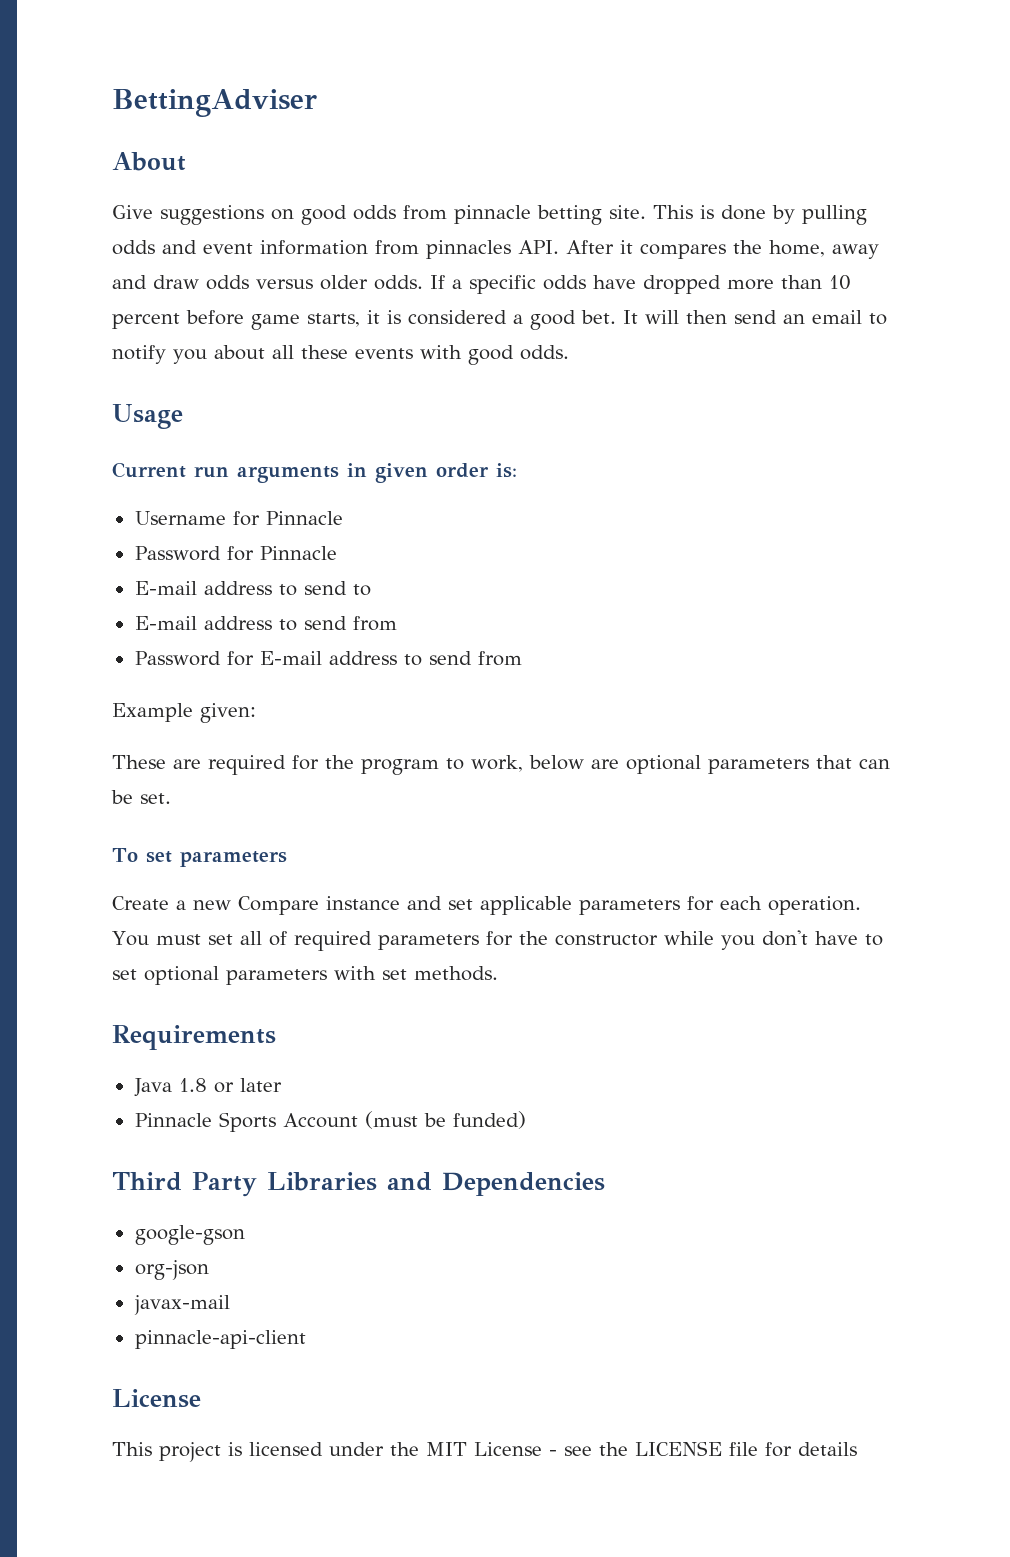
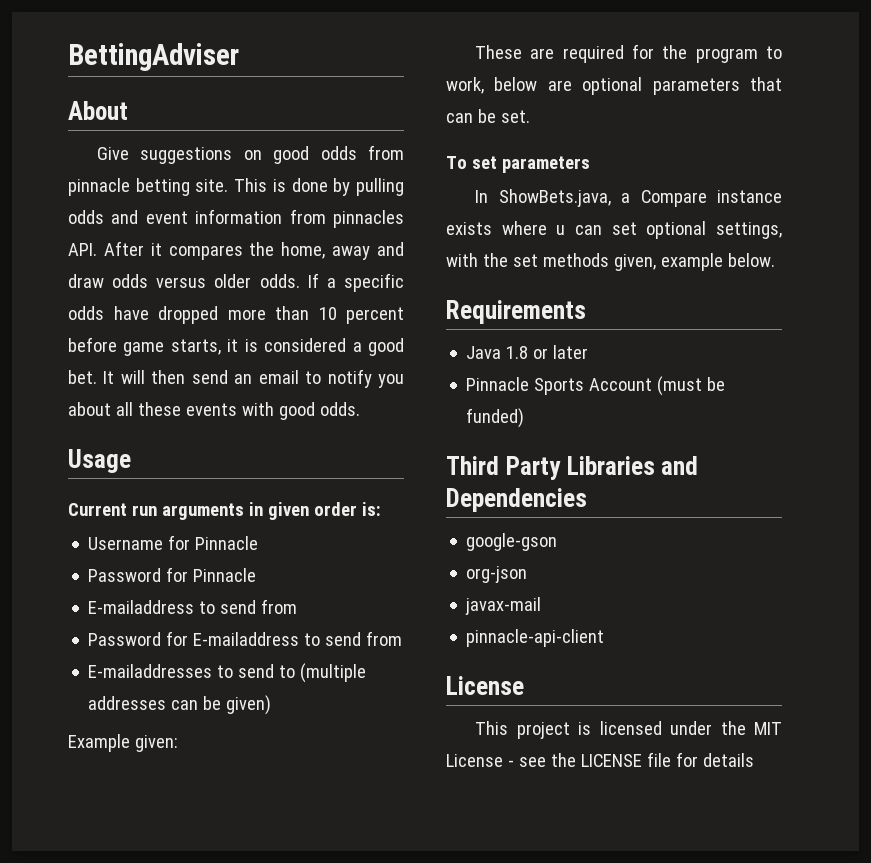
  Password for Pinnacle
- E-mail address to send to
- E-mail address to send from
+ E-mailaddress to send from
- Password for E-mail address to send from
+ Password for E-mailaddress to send from
+ E-mailaddresses to send to (multiple addresses can be given)
- Create a new Compare instance and set applicable parameters for each operation. You must set all of required parameters for the constructor while you don't have to set optional parameters with set methods.
+ In ShowBets.java, a Compare instance exists where u can set optional settings, with the set methods given, example below.

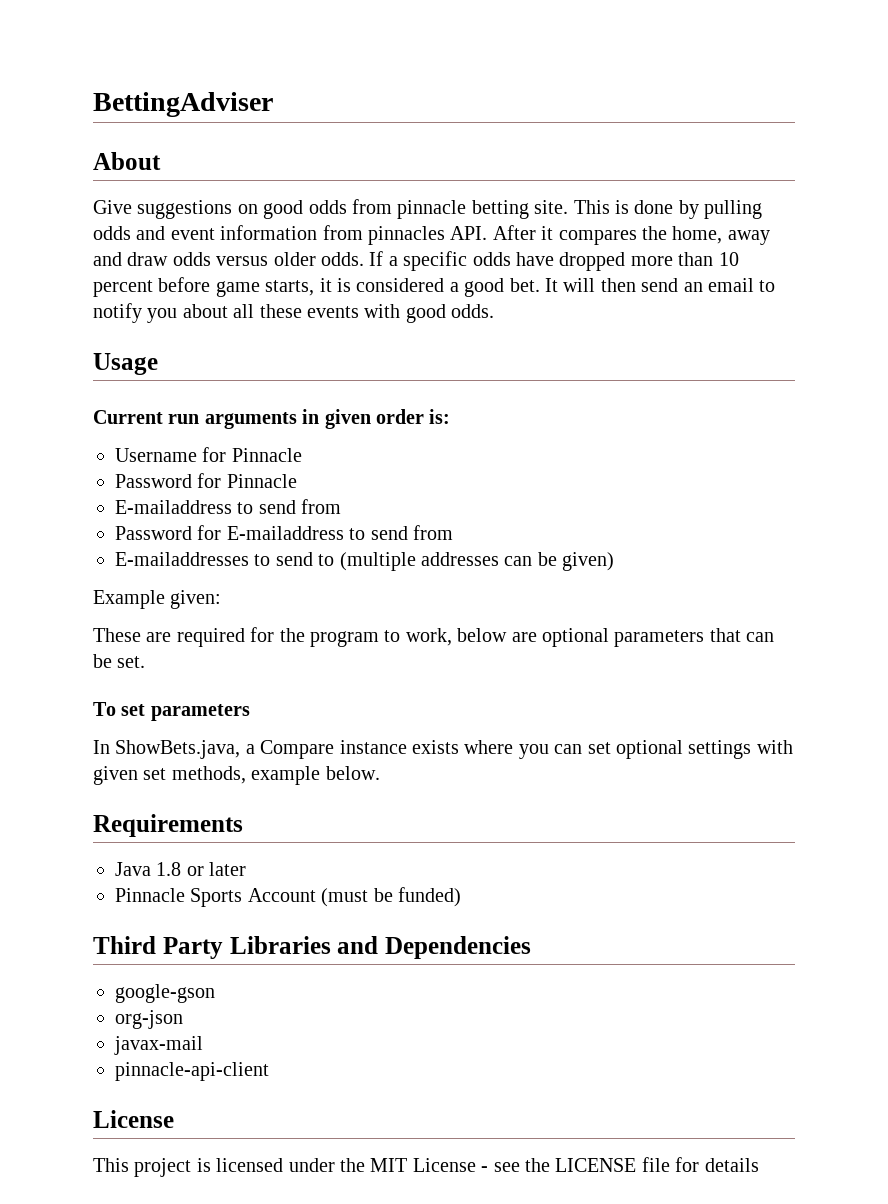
- In ShowBets.java, a Compare instance exists where u can set optional settings, with the set methods given, example below.
+ In ShowBets.java, a Compare instance exists where you can set optional settings with given set methods, example below.

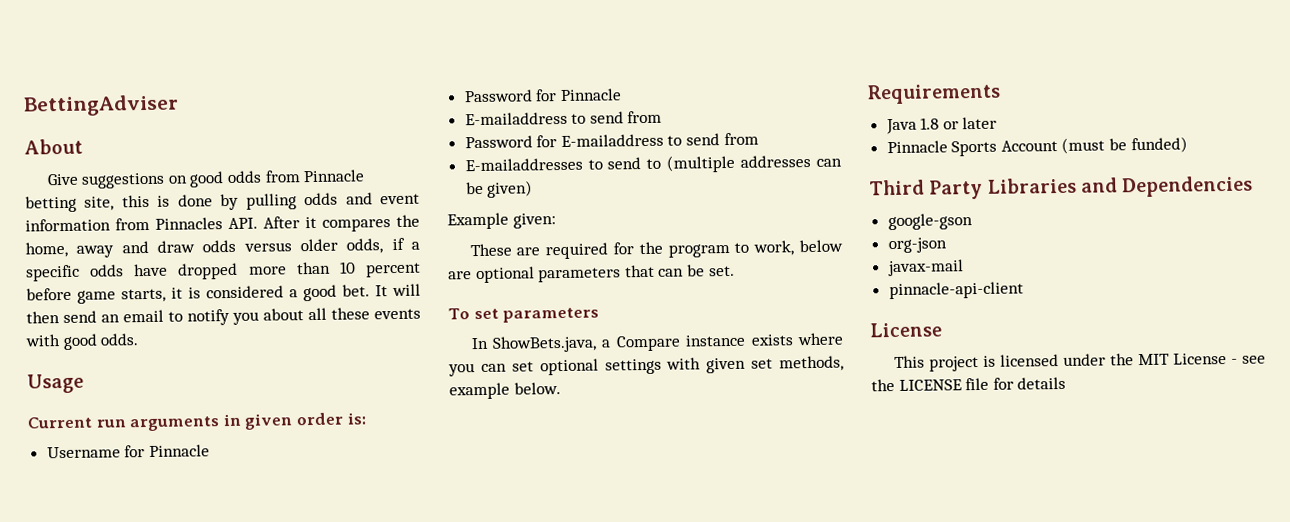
- Give suggestions on good odds from pinnacle betting site. This is done by pulling odds and event information from pinnacles API. After it compares the home, away and draw odds versus older odds. If a specific odds have dropped more than 10 percent before game starts, it is considered a good bet.
+ Give suggestions on good odds from Pinnacle betting site, this is done by pulling odds and event information from Pinnacles API. After it compares the home, away and draw odds versus older odds, if a specific odds have dropped more than 10 percent before game starts, it is considered a good bet.

